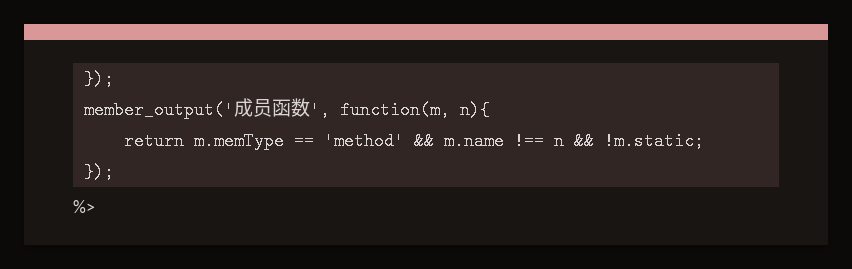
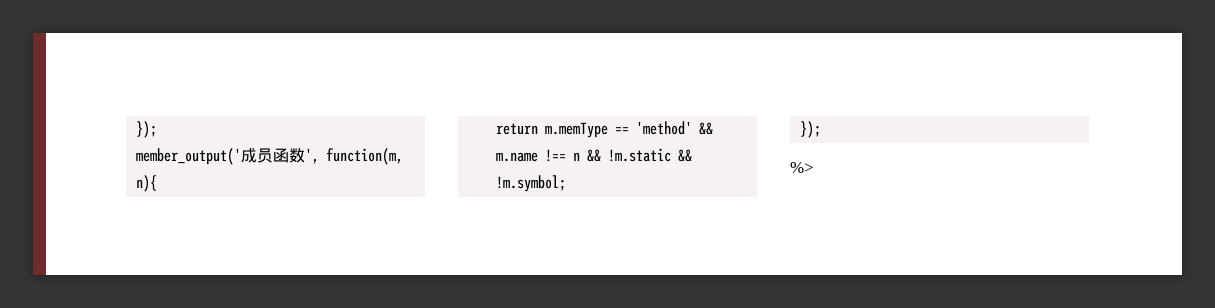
- return m.memType == 'method' && m.name !== n && !m.static;
+ return m.memType == 'method' && m.name !== n && !m.static && !m.symbol;

